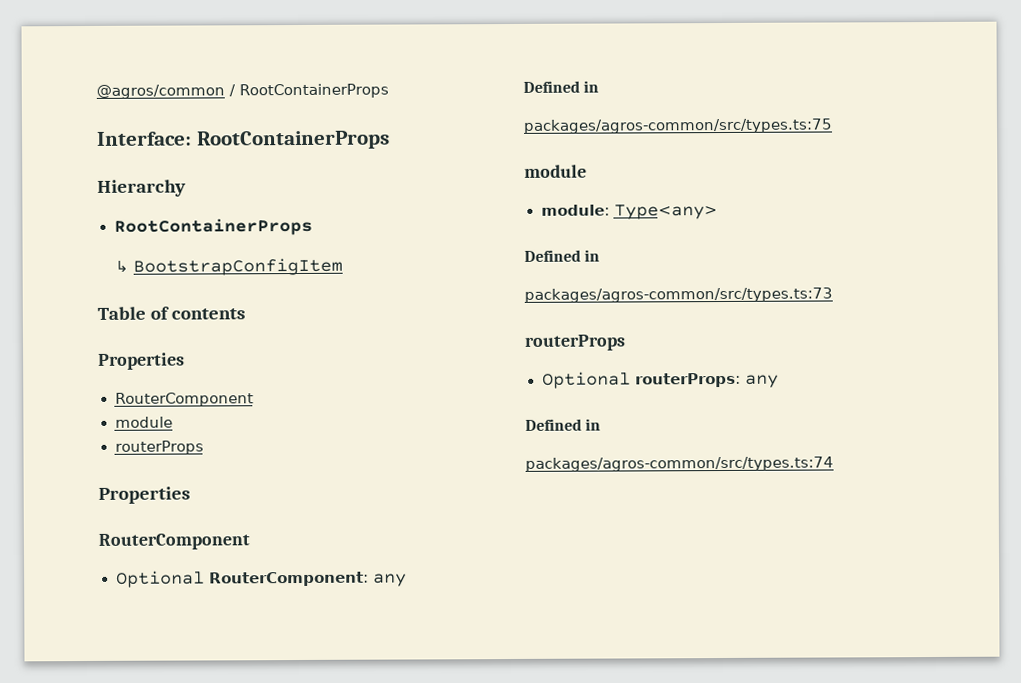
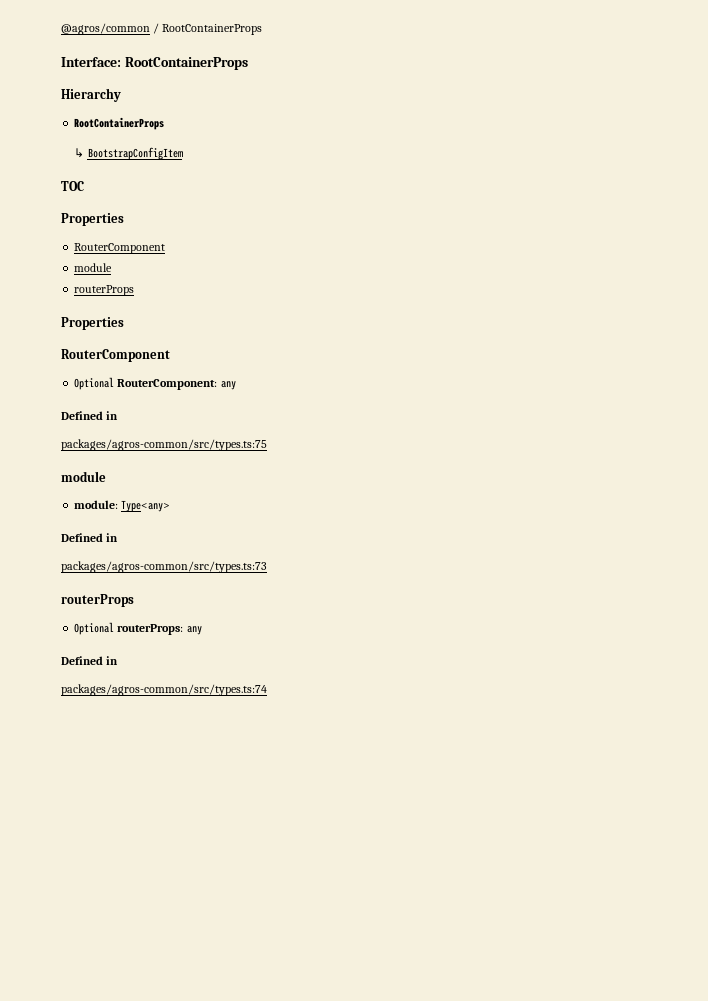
- Table of contents
+ TOC

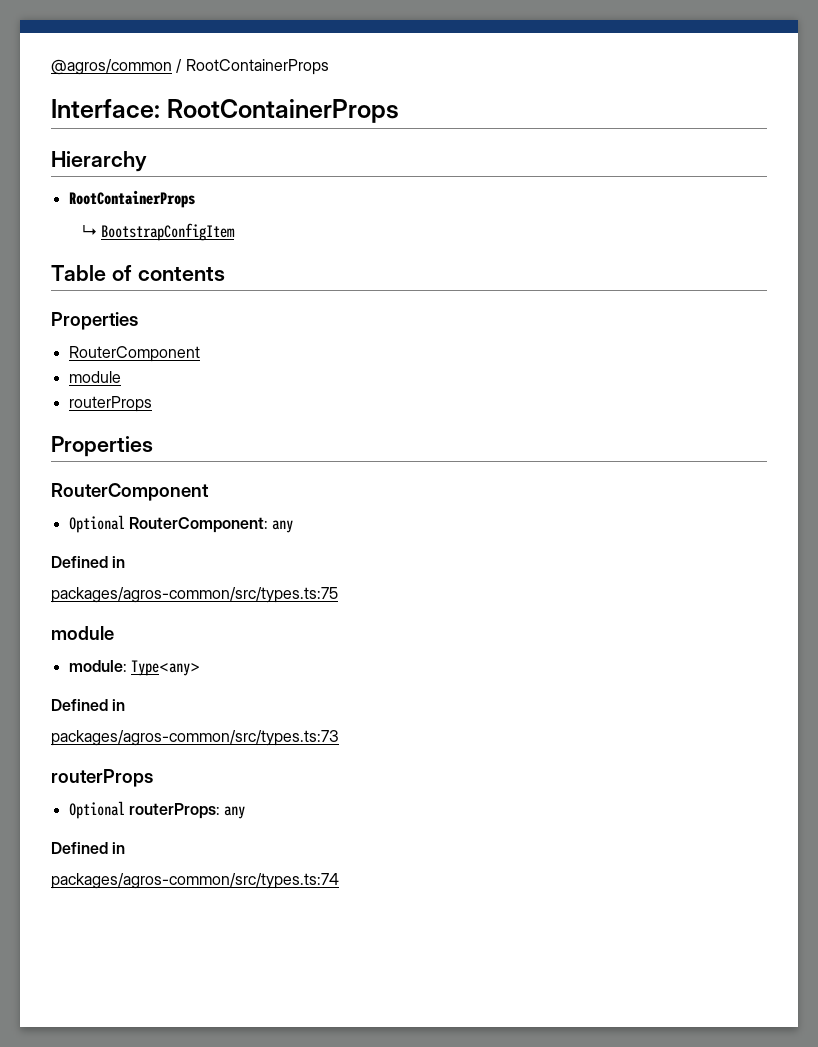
- TOC
+ Table of contents

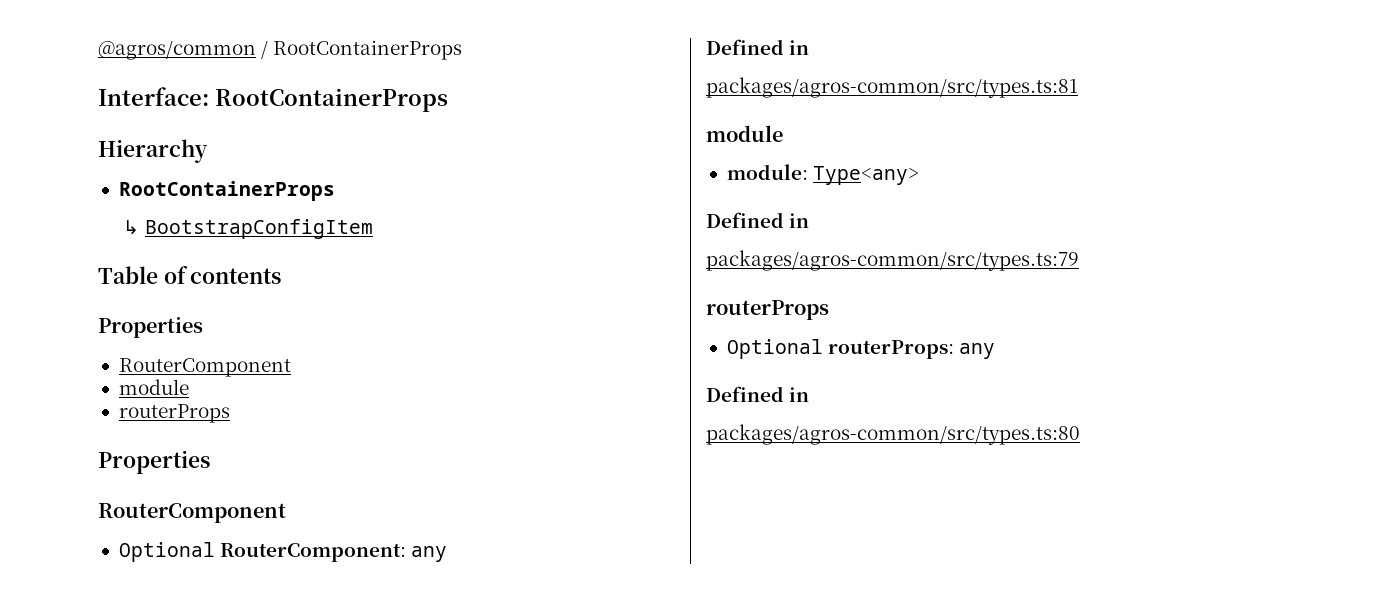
- packages/agros-common/src/types.ts:75
+ packages/agros-common/src/types.ts:81
- packages/agros-common/src/types.ts:73
+ packages/agros-common/src/types.ts:79
- packages/agros-common/src/types.ts:74
+ packages/agros-common/src/types.ts:80

